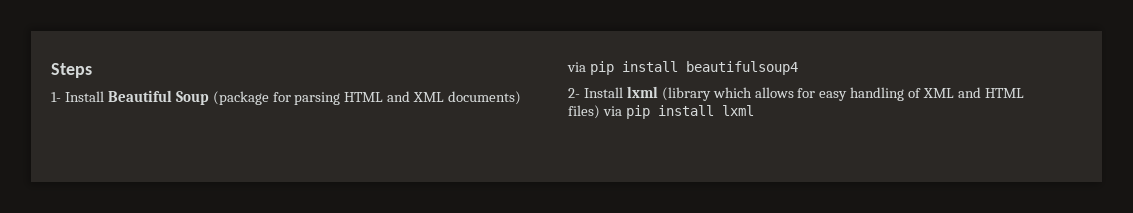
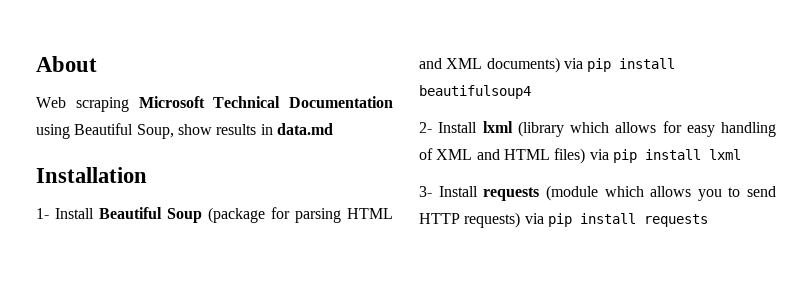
- Steps
+ About
+ Web scraping Microsoft Technical Documentation using Beautiful Soup, show results in data.md
+ Installation
+ 3- Install requests (module which allows you to send HTTP requests) via pip install requests

